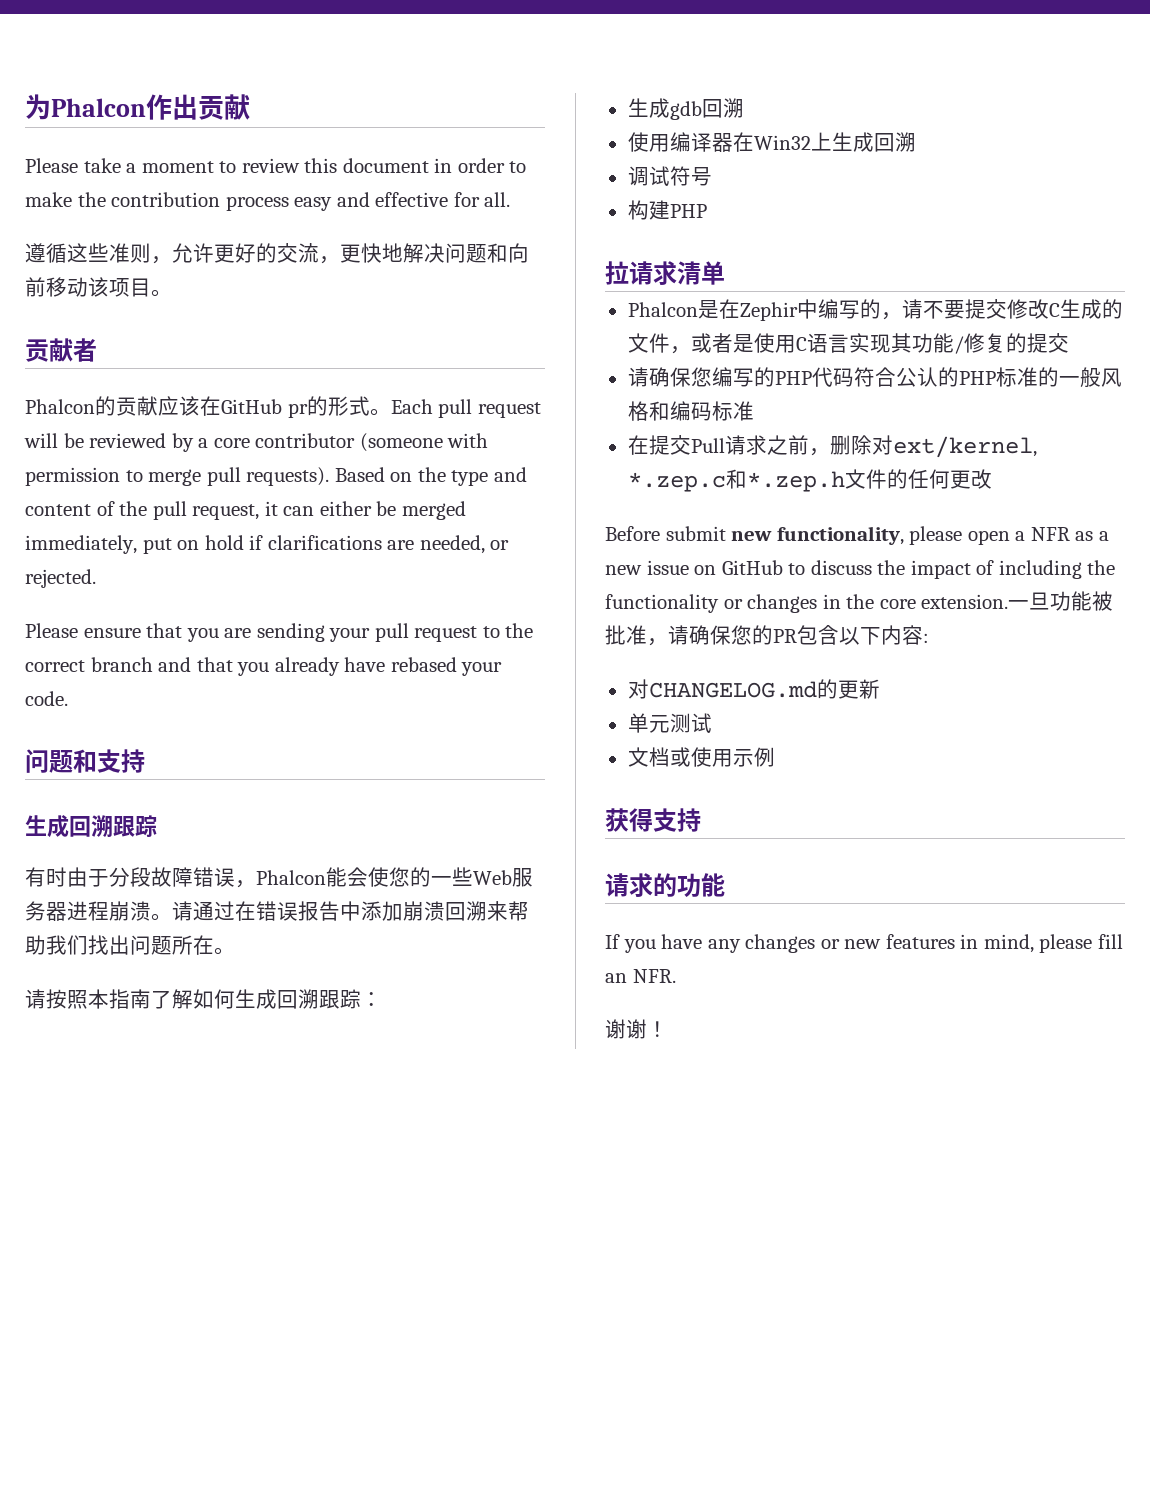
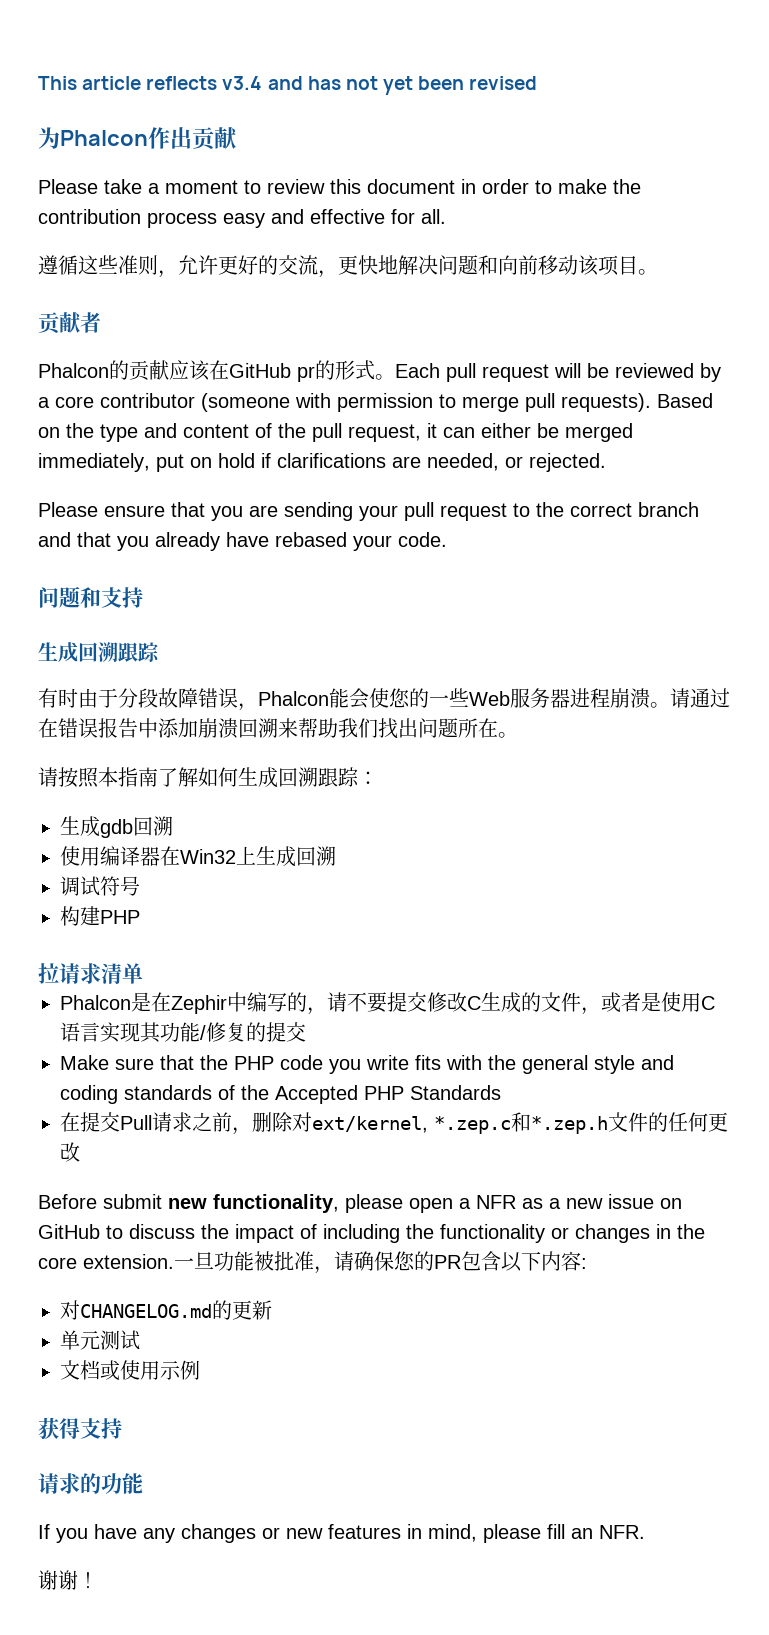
+ This article reflects v3.4 and has not yet been revised
- 请确保您编写的PHP代码符合公认的PHP标准的一般风格和编码标准
+ Make sure that the PHP code you write fits with the general style and coding standards of the Accepted PHP Standards

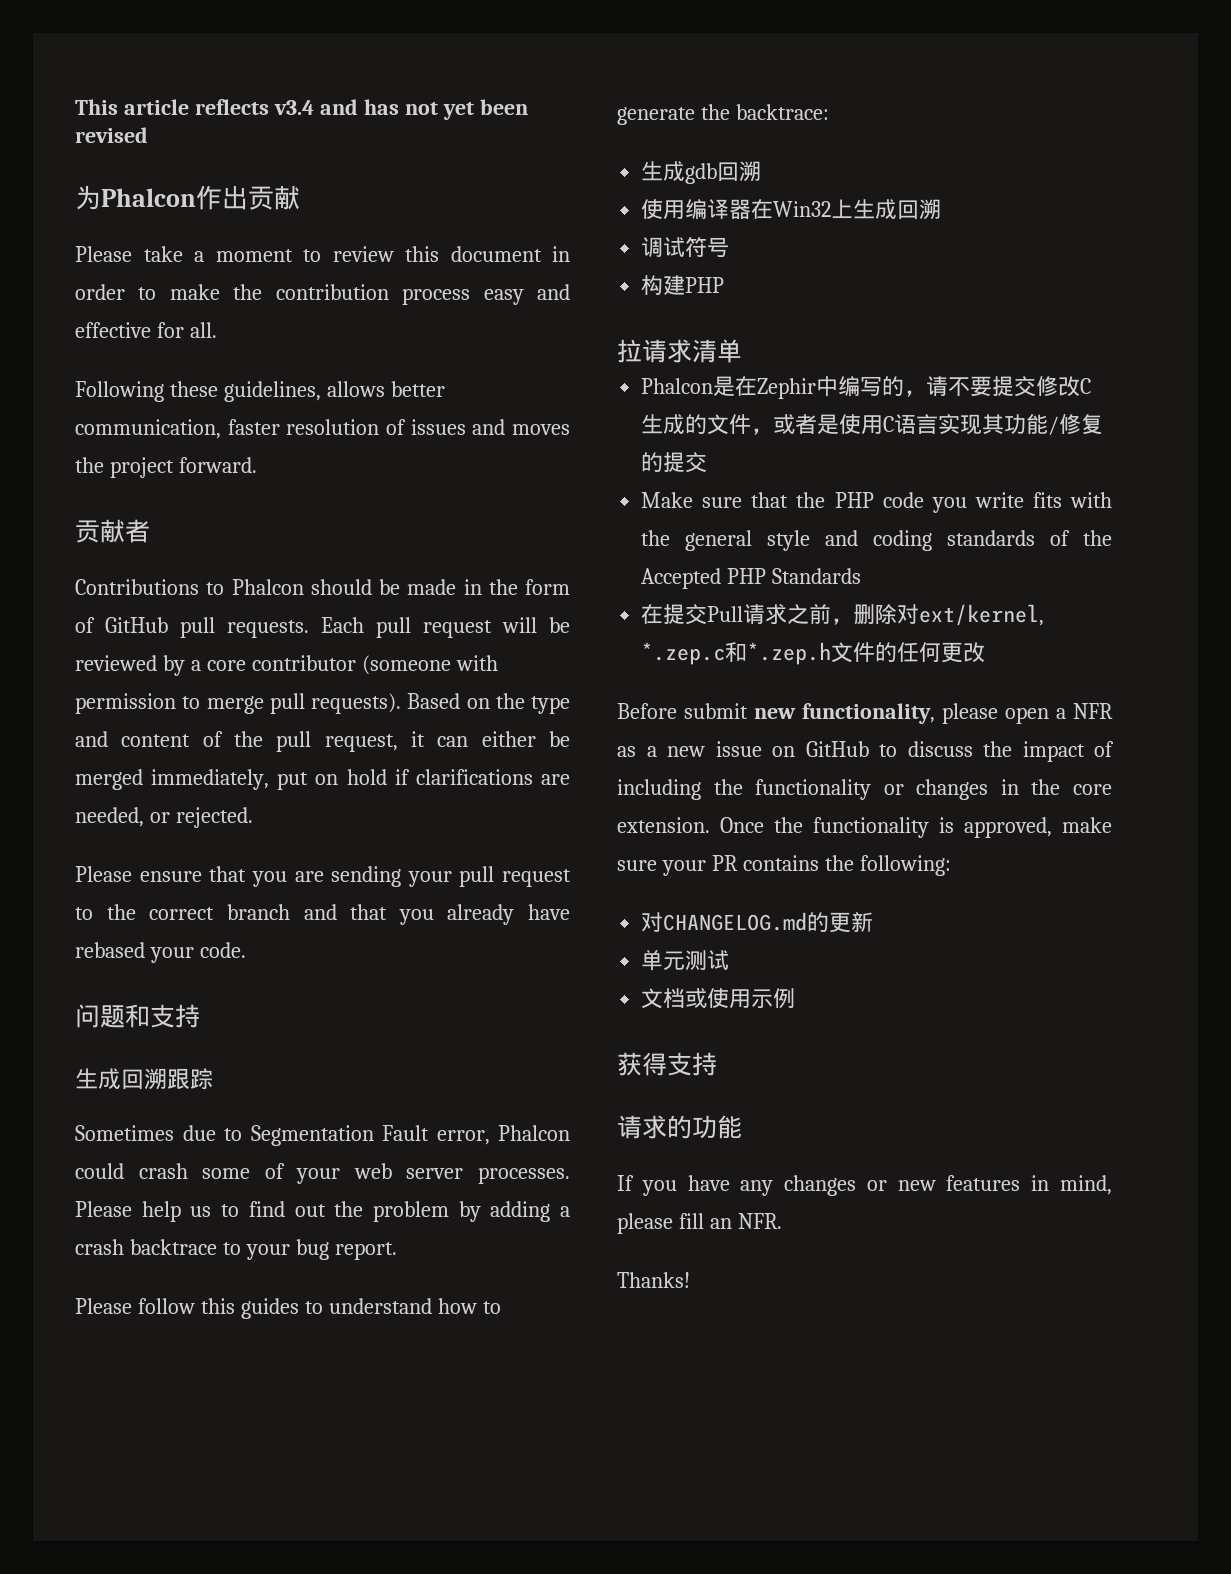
- 遵循这些准则，允许更好的交流，更快地解决问题和向前移动该项目。
+ Following these guidelines, allows better communication, faster resolution of issues and moves the project forward.
  贡献者
- Phalcon的贡献应该在GitHub pr的形式。
+ Contributions to Phalcon should be made in the form of GitHub pull requests.
- 有时由于分段故障错误，Phalcon能会使您的一些Web服务器进程崩溃。请通过在错误报告中添加崩溃回溯来帮助我们找出问题所在。
- 请按照本指南了解如何生成回溯跟踪：
+ Sometimes due to Segmentation Fault error, Phalcon could crash some of your web server processes. Please help us to find out the problem by adding a crash backtrace to your bug report.
+ Please follow this guides to understand how to generate the backtrace:
- 一旦功能被批准，请确保您的PR包含以下内容:
+ Once the functionality is approved, make sure your PR contains the following:
- 谢谢！
+ Thanks!

